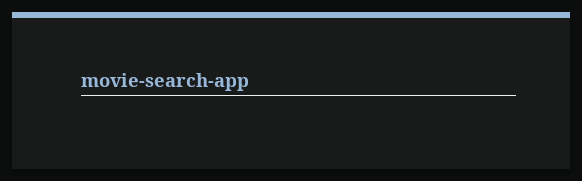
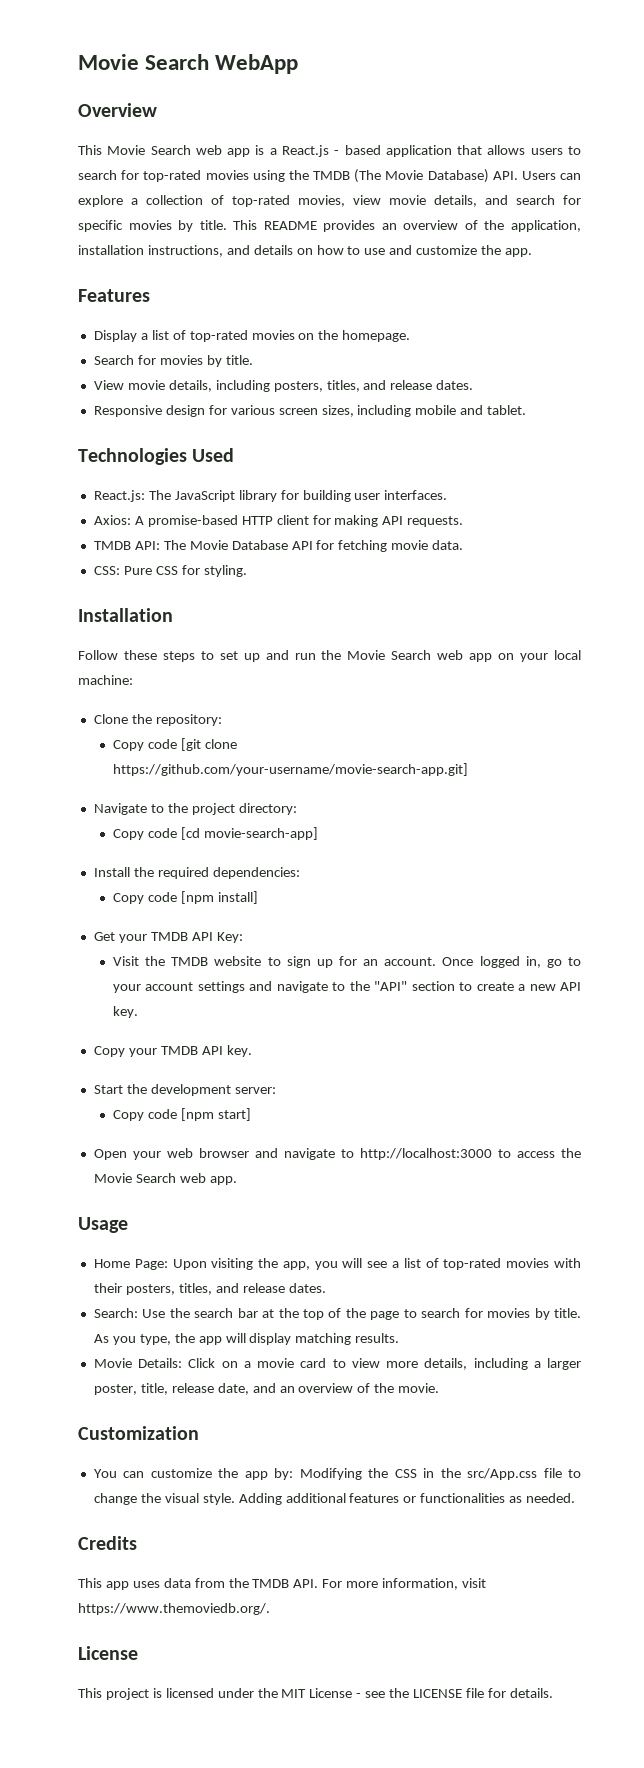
- movie-search-app
+ Movie Search WebApp
+ Overview
+ This Movie Search web app is a React.js - based application that allows users to search for top-rated movies using the TMDB (The Movie Database) API. Users can explore a collection of top-rated movies, view movie details, and search for specific movies by title. This README provides an overview of the application, installation instructions, and details on how to use and customize the app.
+ Features
+ Display a list of top-rated movies on the homepage.
+ Search for movies by title.
+ View movie details, including posters, titles, and release dates.
+ Responsive design for various screen sizes, including mobile and tablet.
+ Technologies Used
+ React.js: The JavaScript library for building user interfaces.
+ Axios: A promise-based HTTP client for making API requests.
+ TMDB API: The Movie Database API for fetching movie data.
+ CSS: Pure CSS for styling.
+ Installation
+ Follow these steps to set up and run the Movie Search web app on your local machine:
+ Clone the repository:
+ Copy code [git clone https://github.com/your-username/movie-search-app.git]
+ Navigate to the project directory:
+ Copy code [cd movie-search-app]
+ Install the required dependencies:
+ Copy code [npm install]
+ Get your TMDB API Key:
+ Visit the TMDB website to sign up for an account. Once logged in, go to your account settings and navigate to the "API" section to create a new API key.
+ Copy your TMDB API key.
+ Start the development server:
+ Copy code [npm start]
+ Open your web browser and navigate to http://localhost:3000 to access the Movie Search web app.
+ Usage
+ Home Page: Upon visiting the app, you will see a list of top-rated movies with their posters, titles, and release dates.
+ Search: Use the search bar at the top of the page to search for movies by title. As you type, the app will display matching results.
+ Movie Details: Click on a movie card to view more details, including a larger poster, title, release date, and an overview of the movie.
+ Customization
+ You can customize the app by: Modifying the CSS in the src/App.css file to change the visual style. Adding additional features or functionalities as needed.
+ Credits
+ This app uses data from the TMDB API. For more information, visit https://www.themoviedb.org/.
+ License
+ This project is licensed under the MIT License - see the LICENSE file for details.

